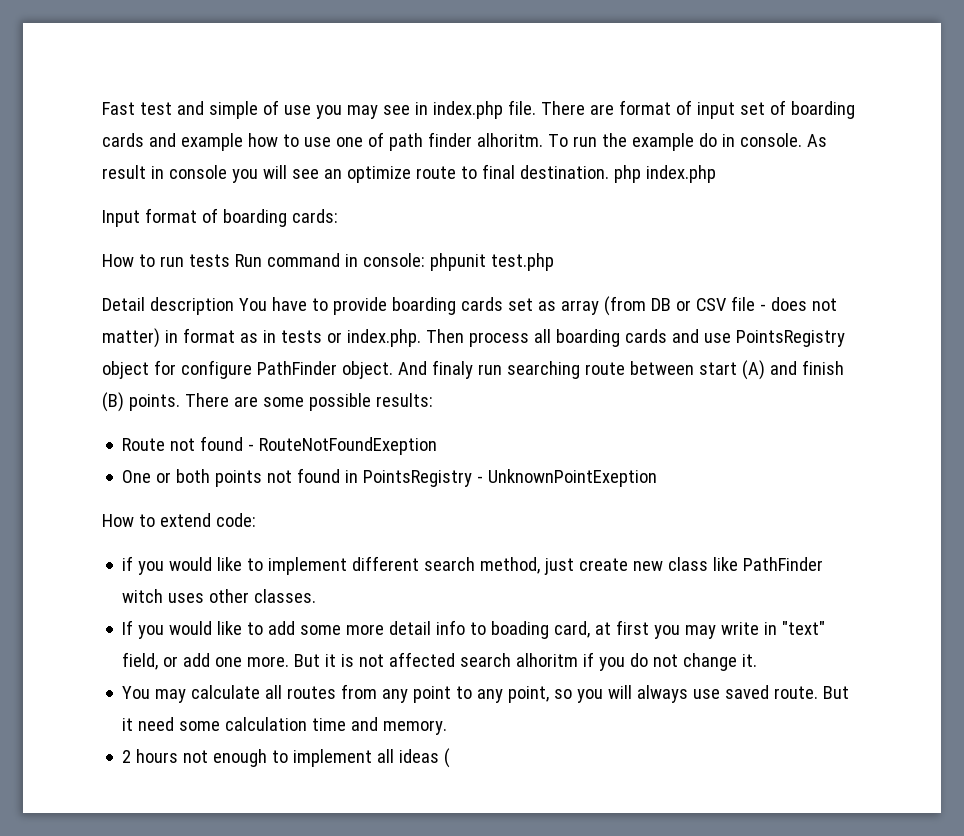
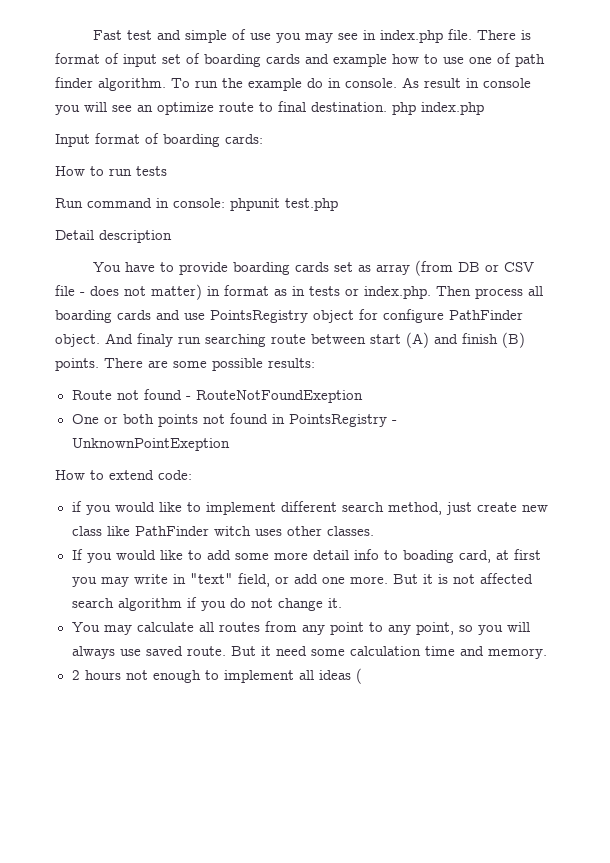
- There are format of input set of boarding cards and example how to use one of path finder alhoritm.
+ There is format of input set of boarding cards and example how to use one of path finder algorithm.
- How to run tests Run command in console: phpunit test.php
+ How to run tests
+ Run command in console: phpunit test.php
- Detail description You have to provide boarding cards set as array (from DB or CSV file - does not matter) in format as in tests or index.php. Then process all boarding cards and use PointsRegistry object for configure PathFinder object.
+ Detail description
+ You have to provide boarding cards set as array (from DB or CSV file - does not matter) in format as in tests or index.php. Then process all boarding cards and use PointsRegistry object for configure PathFinder object.
- But it is not affected search alhoritm if you do not change it.
+ But it is not affected search algorithm if you do not change it.

